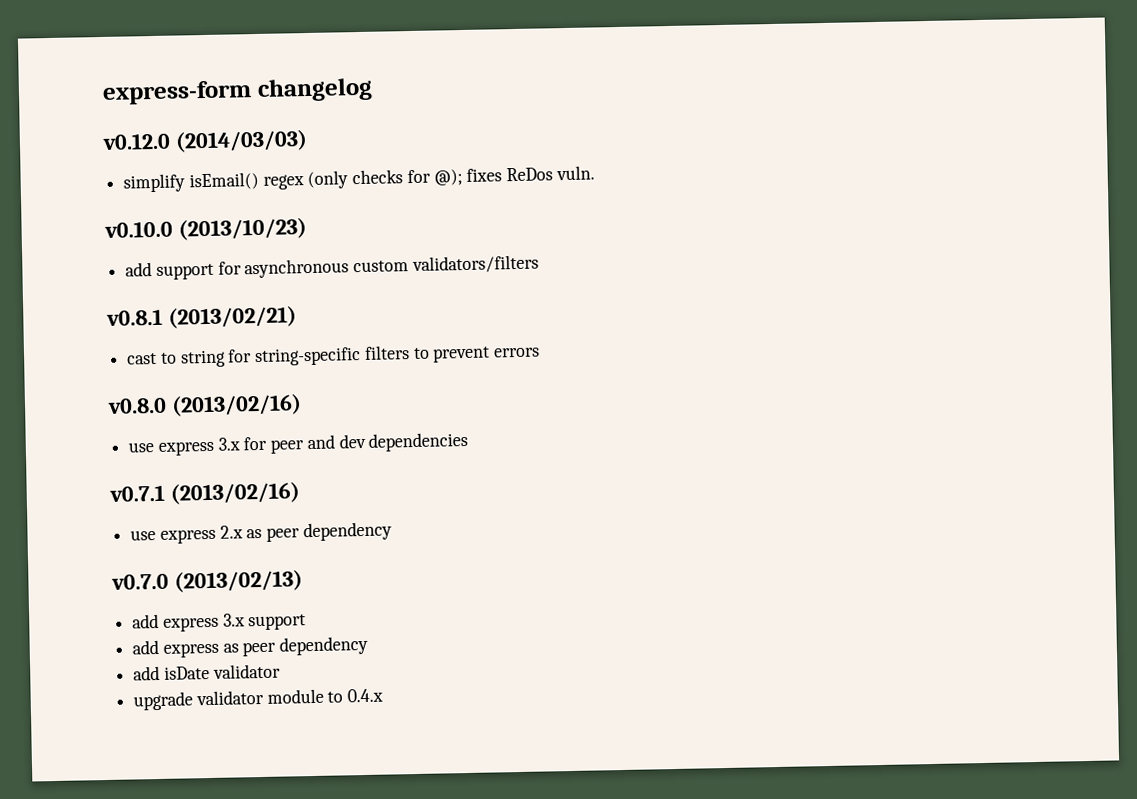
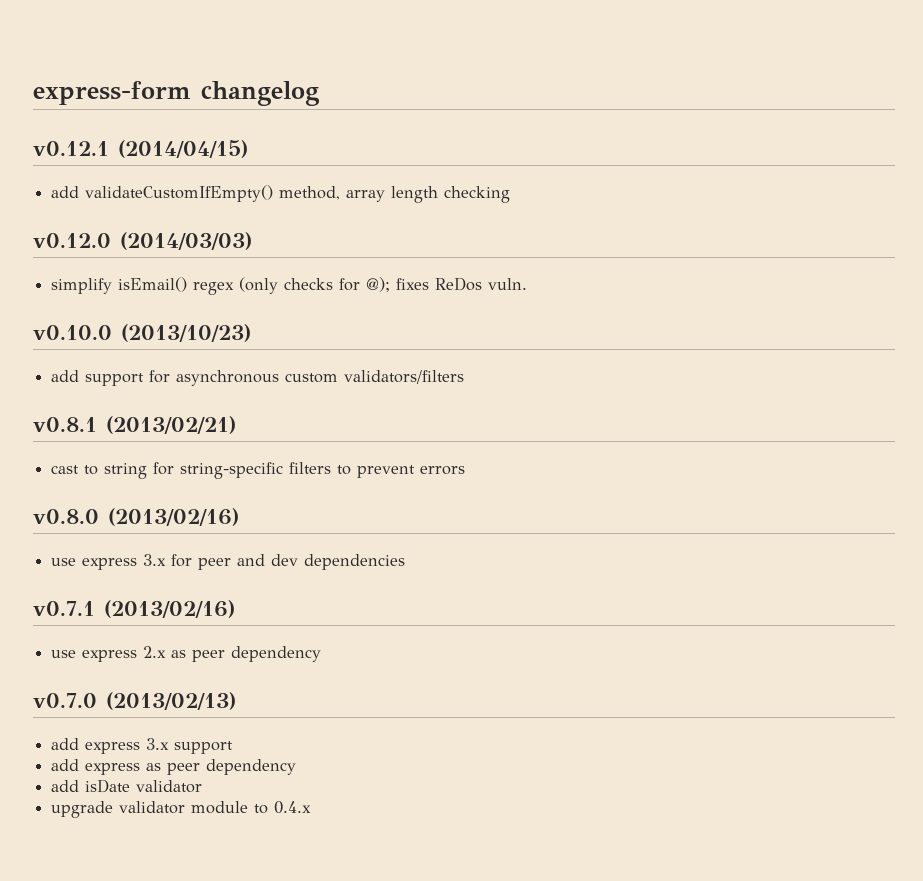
+ v0.12.1 (2014/04/15)
+ add validateCustomIfEmpty() method, array length checking

